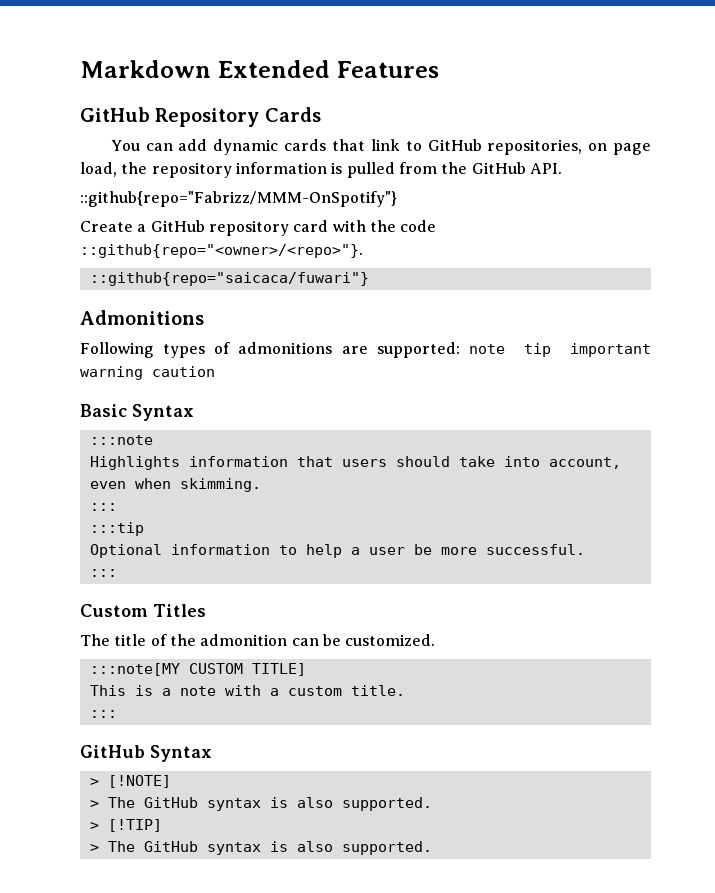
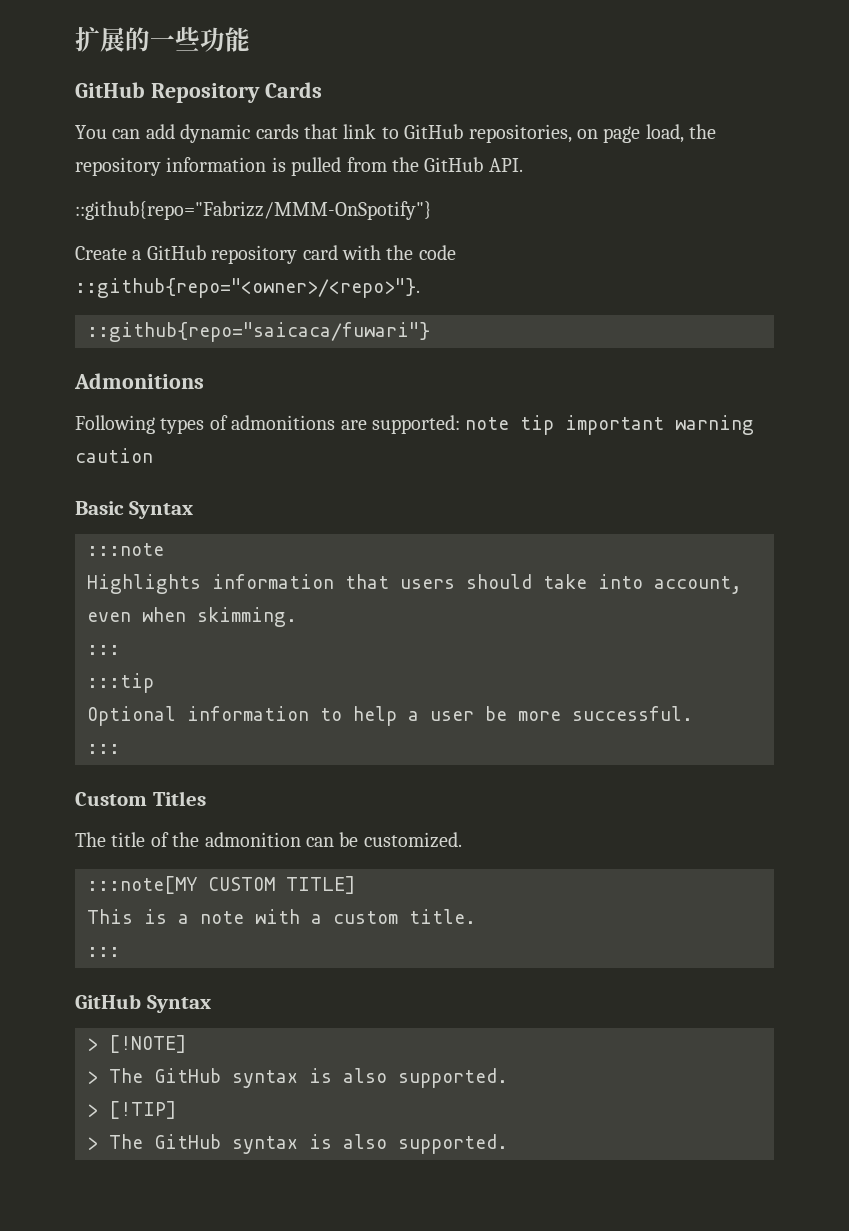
- Markdown Extended Features
+ 扩展的一些功能

